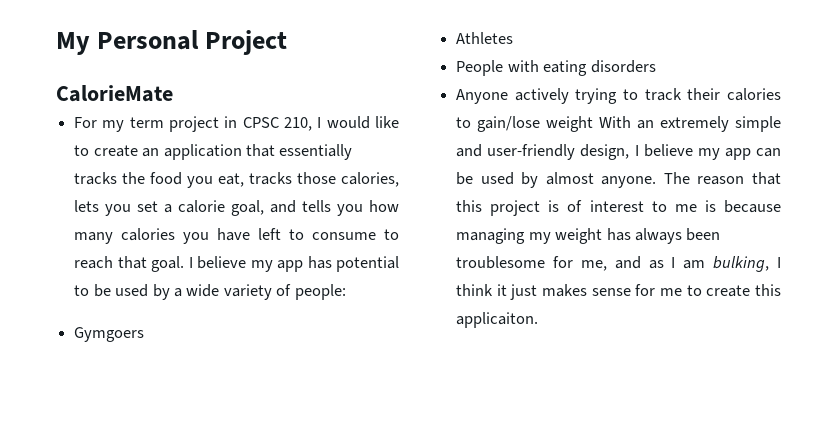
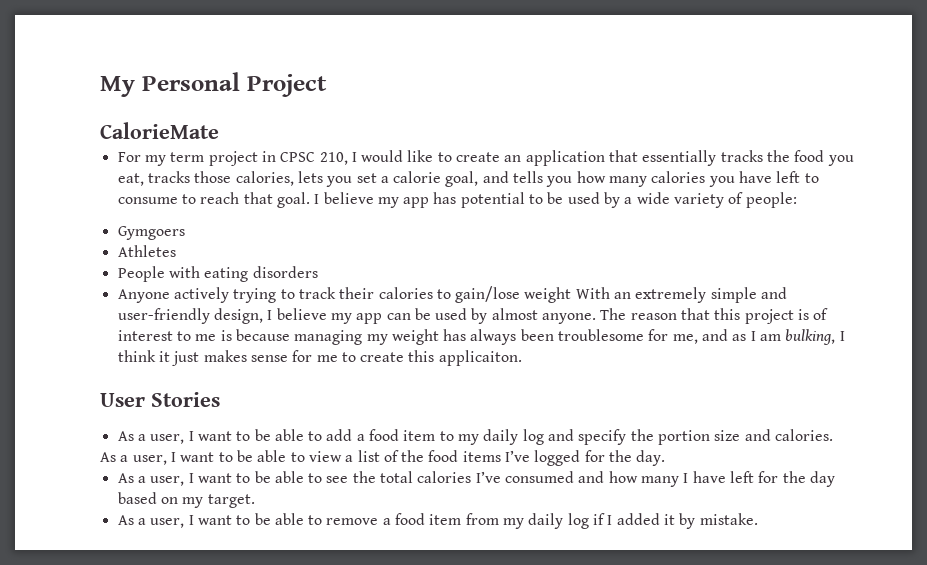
+ User Stories
+ As a user, I want to be able to add a food item to my daily log and specify the portion size and calories.
+ As a user, I want to be able to view a list of the food items I’ve logged for the day.
+ As a user, I want to be able to see the total calories I’ve consumed and how many I have left for the day based on my target.
+ As a user, I want to be able to remove a food item from my daily log if I added it by mistake.

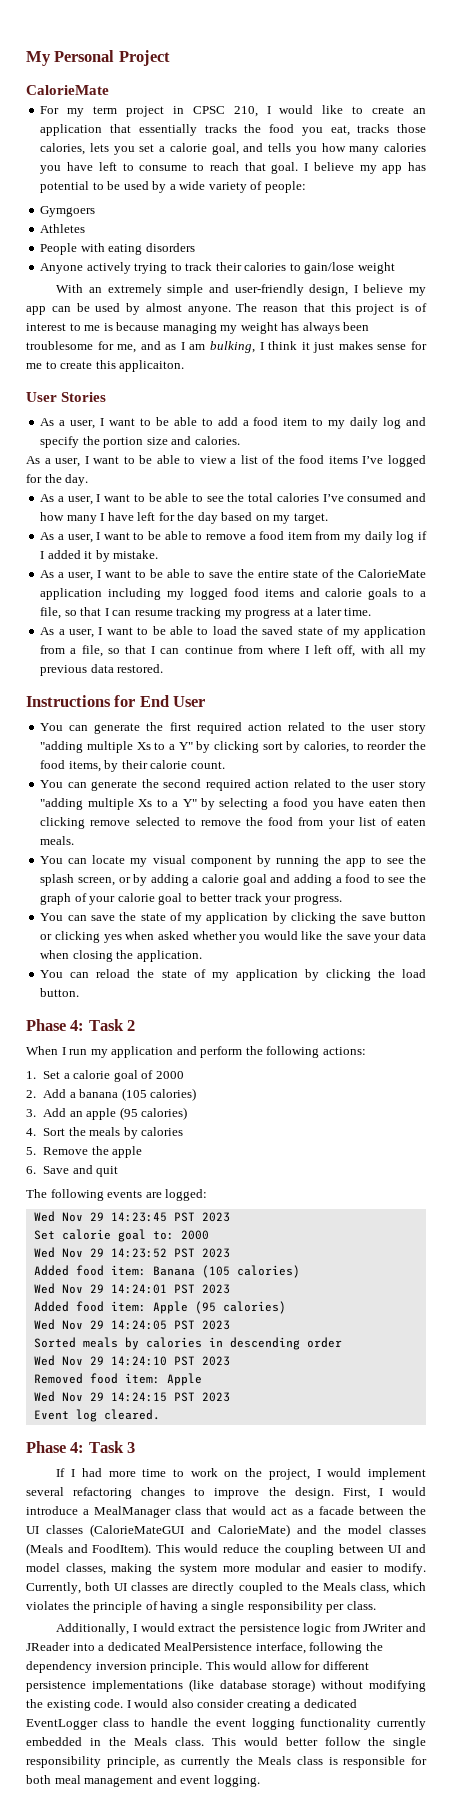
- Anyone actively trying to track their calories to gain/lose weight With an extremely simple and user-friendly design, I believe my app can be used by almost anyone.
+ Anyone actively trying to track their calories to gain/lose weight
+ With an extremely simple and user-friendly design, I believe my app can be used by almost anyone.
+ As a user, I want to be able to save the entire state of the CalorieMate application including my logged food items and calorie goals to a file, so that I can resume tracking my progress at a later time.
+ As a user, I want to be able to load the saved state of my application from a file, so that I can continue from where I left off, with all my previous data restored.
+ Instructions for End User
+ You can generate the first required action related to the user story "adding multiple Xs to a Y" by clicking sort by calories, to reorder the food items, by their calorie count.
+ You can generate the second required action related to the user story "adding multiple Xs to a Y" by selecting a food you have eaten then clicking remove selected to remove the food from your list of eaten meals.
+ You can locate my visual component by running the app to see the splash screen, or by adding a calorie goal and adding a food to see the graph of your calorie goal to better track your progress.
+ You can save the state of my application by clicking the save button or clicking yes when asked whether you would like the save your data when closing the application.
+ You can reload the state of my application by clicking the load button.
+ Phase 4: Task 2
+ When I run my application and perform the following actions:
+ 1. Set a calorie goal of 2000
+ 2. Add a banana (105 calories)
+ 3. Add an apple (95 calories)
+ 4. Sort the meals by calories
+ 5. Remove the apple
+ 6. Save and quit
+ The following events are logged:
+ Wed Nov 29 14:23:45 PST 2023
+ Set calorie goal to: 2000
+ Wed Nov 29 14:23:52 PST 2023
+ Added food item: Banana (105 calories)
+ Wed Nov 29 14:24:01 PST 2023
+ Added food item: Apple (95 calories)
+ Wed Nov 29 14:24:05 PST 2023
+ Sorted meals by calories in descending order
+ Wed Nov 29 14:24:10 PST 2023
+ Removed food item: Apple
+ Wed Nov 29 14:24:15 PST 2023
+ Event log cleared.
+ Phase 4: Task 3
+ If I had more time to work on the project, I would implement several refactoring changes to improve the design. First, I would introduce a MealManager class that would act as a facade between the UI classes (CalorieMateGUI and CalorieMate) and the model classes (Meals and FoodItem). This would reduce the coupling between UI and model classes, making the system more modular and easier to modify. Currently, both UI classes are directly coupled to the Meals class, which violates the principle of having a single responsibility per class.
+ Additionally, I would extract the persistence logic from JWriter and JReader into a dedicated MealPersistence interface, following the dependency inversion principle. This would allow for different persistence implementations (like database storage) without modifying the existing code. I would also consider creating a dedicated EventLogger class to handle the event logging functionality currently embedded in the Meals class. This would better follow the single responsibility principle, as currently the Meals class is responsible for both meal management and event logging.

